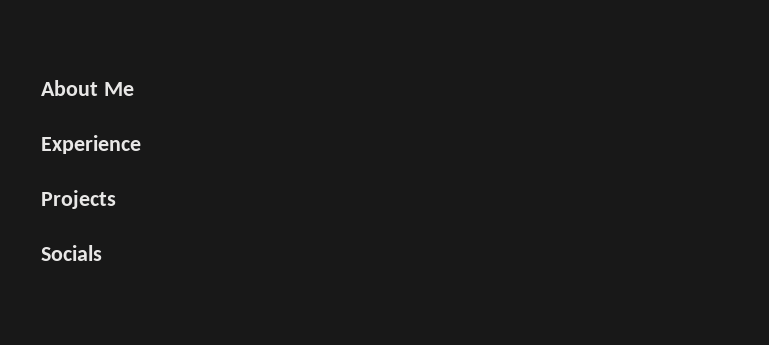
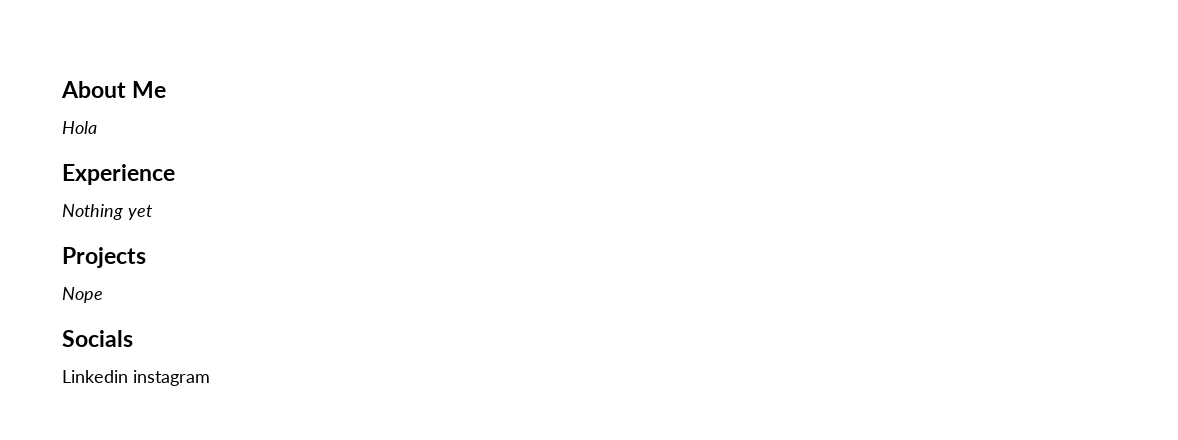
+ Hola
+ Nothing yet
+ Nope
+ Linkedin instagram

